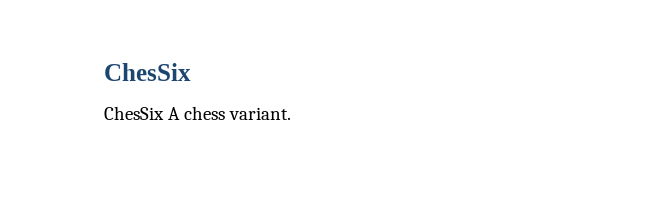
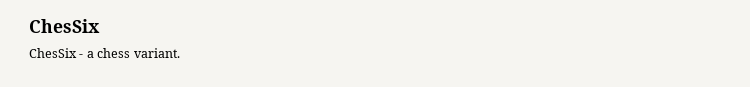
- ChesSix A chess variant.
+ ChesSix - a chess variant.

